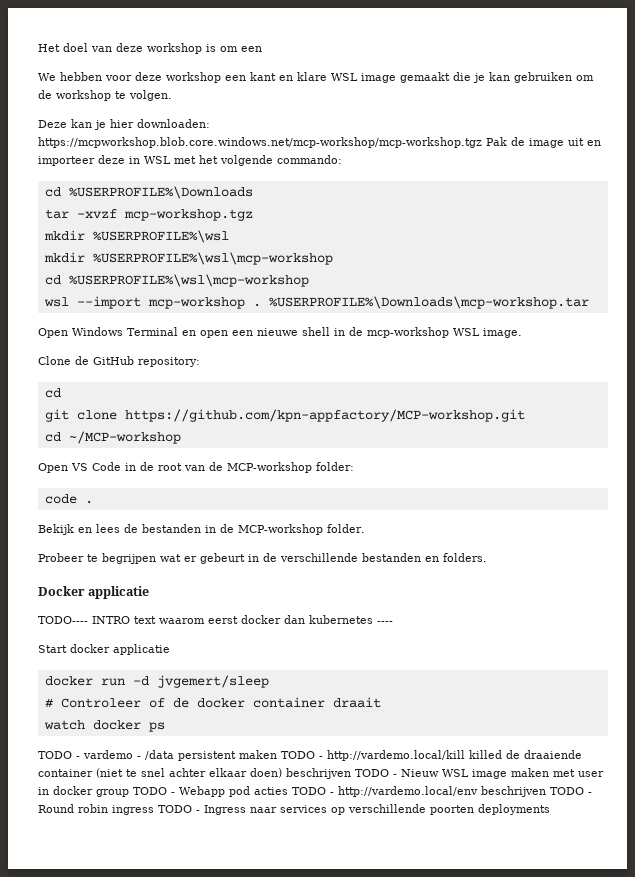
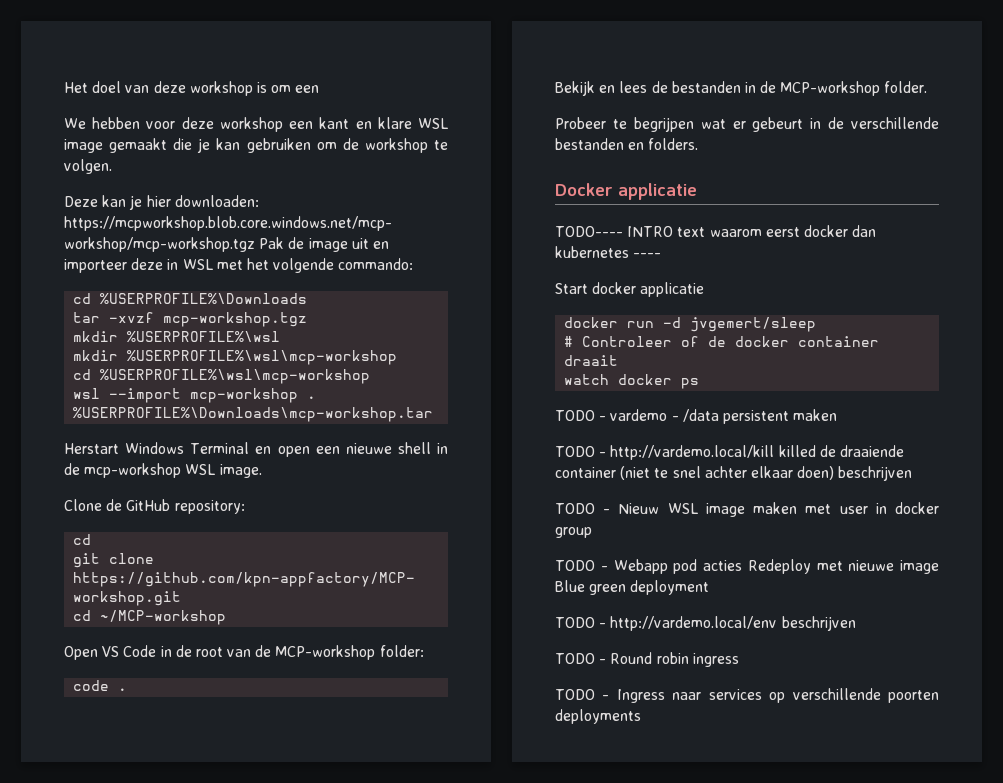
- Open Windows Terminal en open een nieuwe shell in de mcp-workshop WSL image.
+ Herstart Windows Terminal en open een nieuwe shell in de mcp-workshop WSL image.
- TODO - vardemo - /data persistent maken TODO - http://vardemo.local/kill killed de draaiende container (niet te snel achter elkaar doen) beschrijven TODO - Nieuw WSL image maken met user in docker group TODO - Webapp pod acties TODO - http://vardemo.local/env beschrijven TODO - Round robin ingress TODO - Ingress naar services op verschillende poorten deployments
+ TODO - vardemo - /data persistent maken
+ TODO - http://vardemo.local/kill killed de draaiende container (niet te snel achter elkaar doen) beschrijven
+ TODO - Nieuw WSL image maken met user in docker group
+ TODO - Webapp pod acties Redeploy met nieuwe image Blue green deployment
+ TODO - http://vardemo.local/env beschrijven
+ TODO - Round robin ingress
+ TODO - Ingress naar services op verschillende poorten deployments

